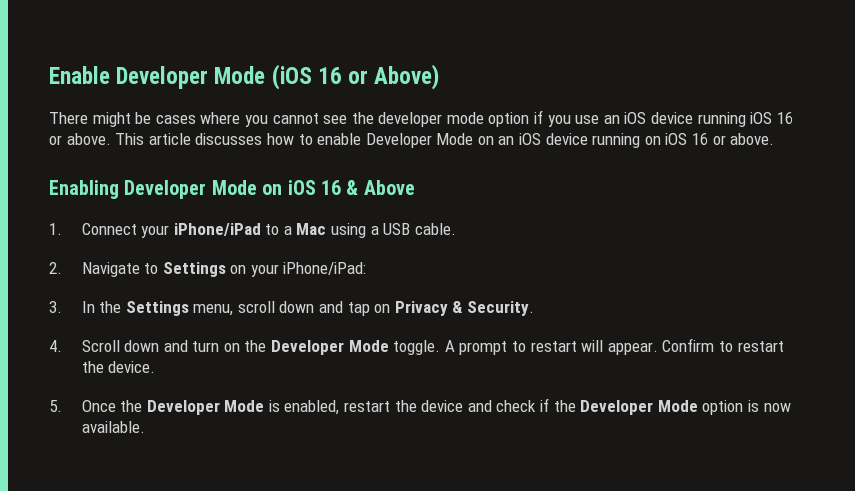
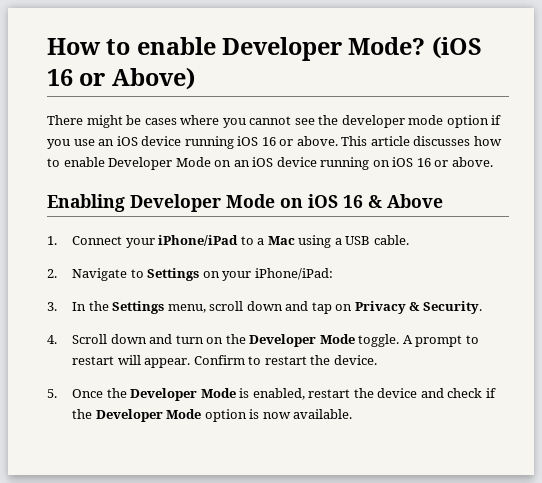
- Enable Developer Mode (iOS 16 or Above)
+ How to enable Developer Mode? (iOS 16 or Above)

